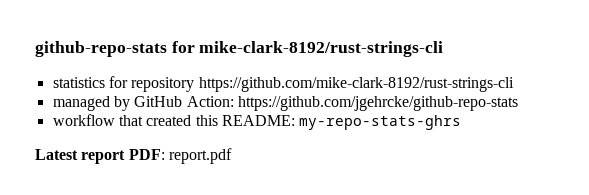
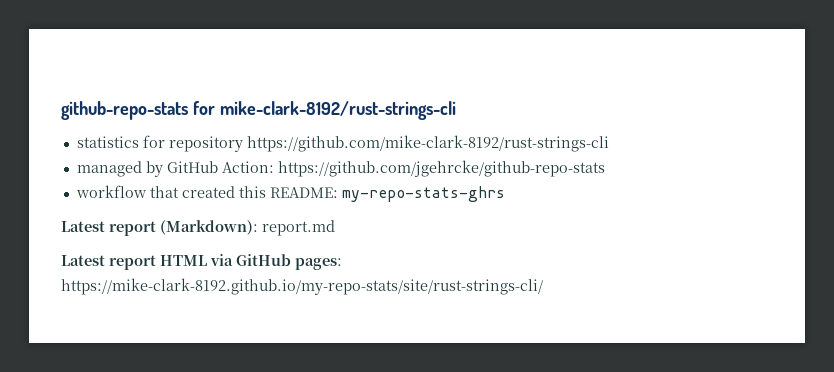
- Latest report PDF: report.pdf
+ Latest report (Markdown): report.md
+ Latest report HTML via GitHub pages: https://mike-clark-8192.github.io/my-repo-stats/site/rust-strings-cli/

